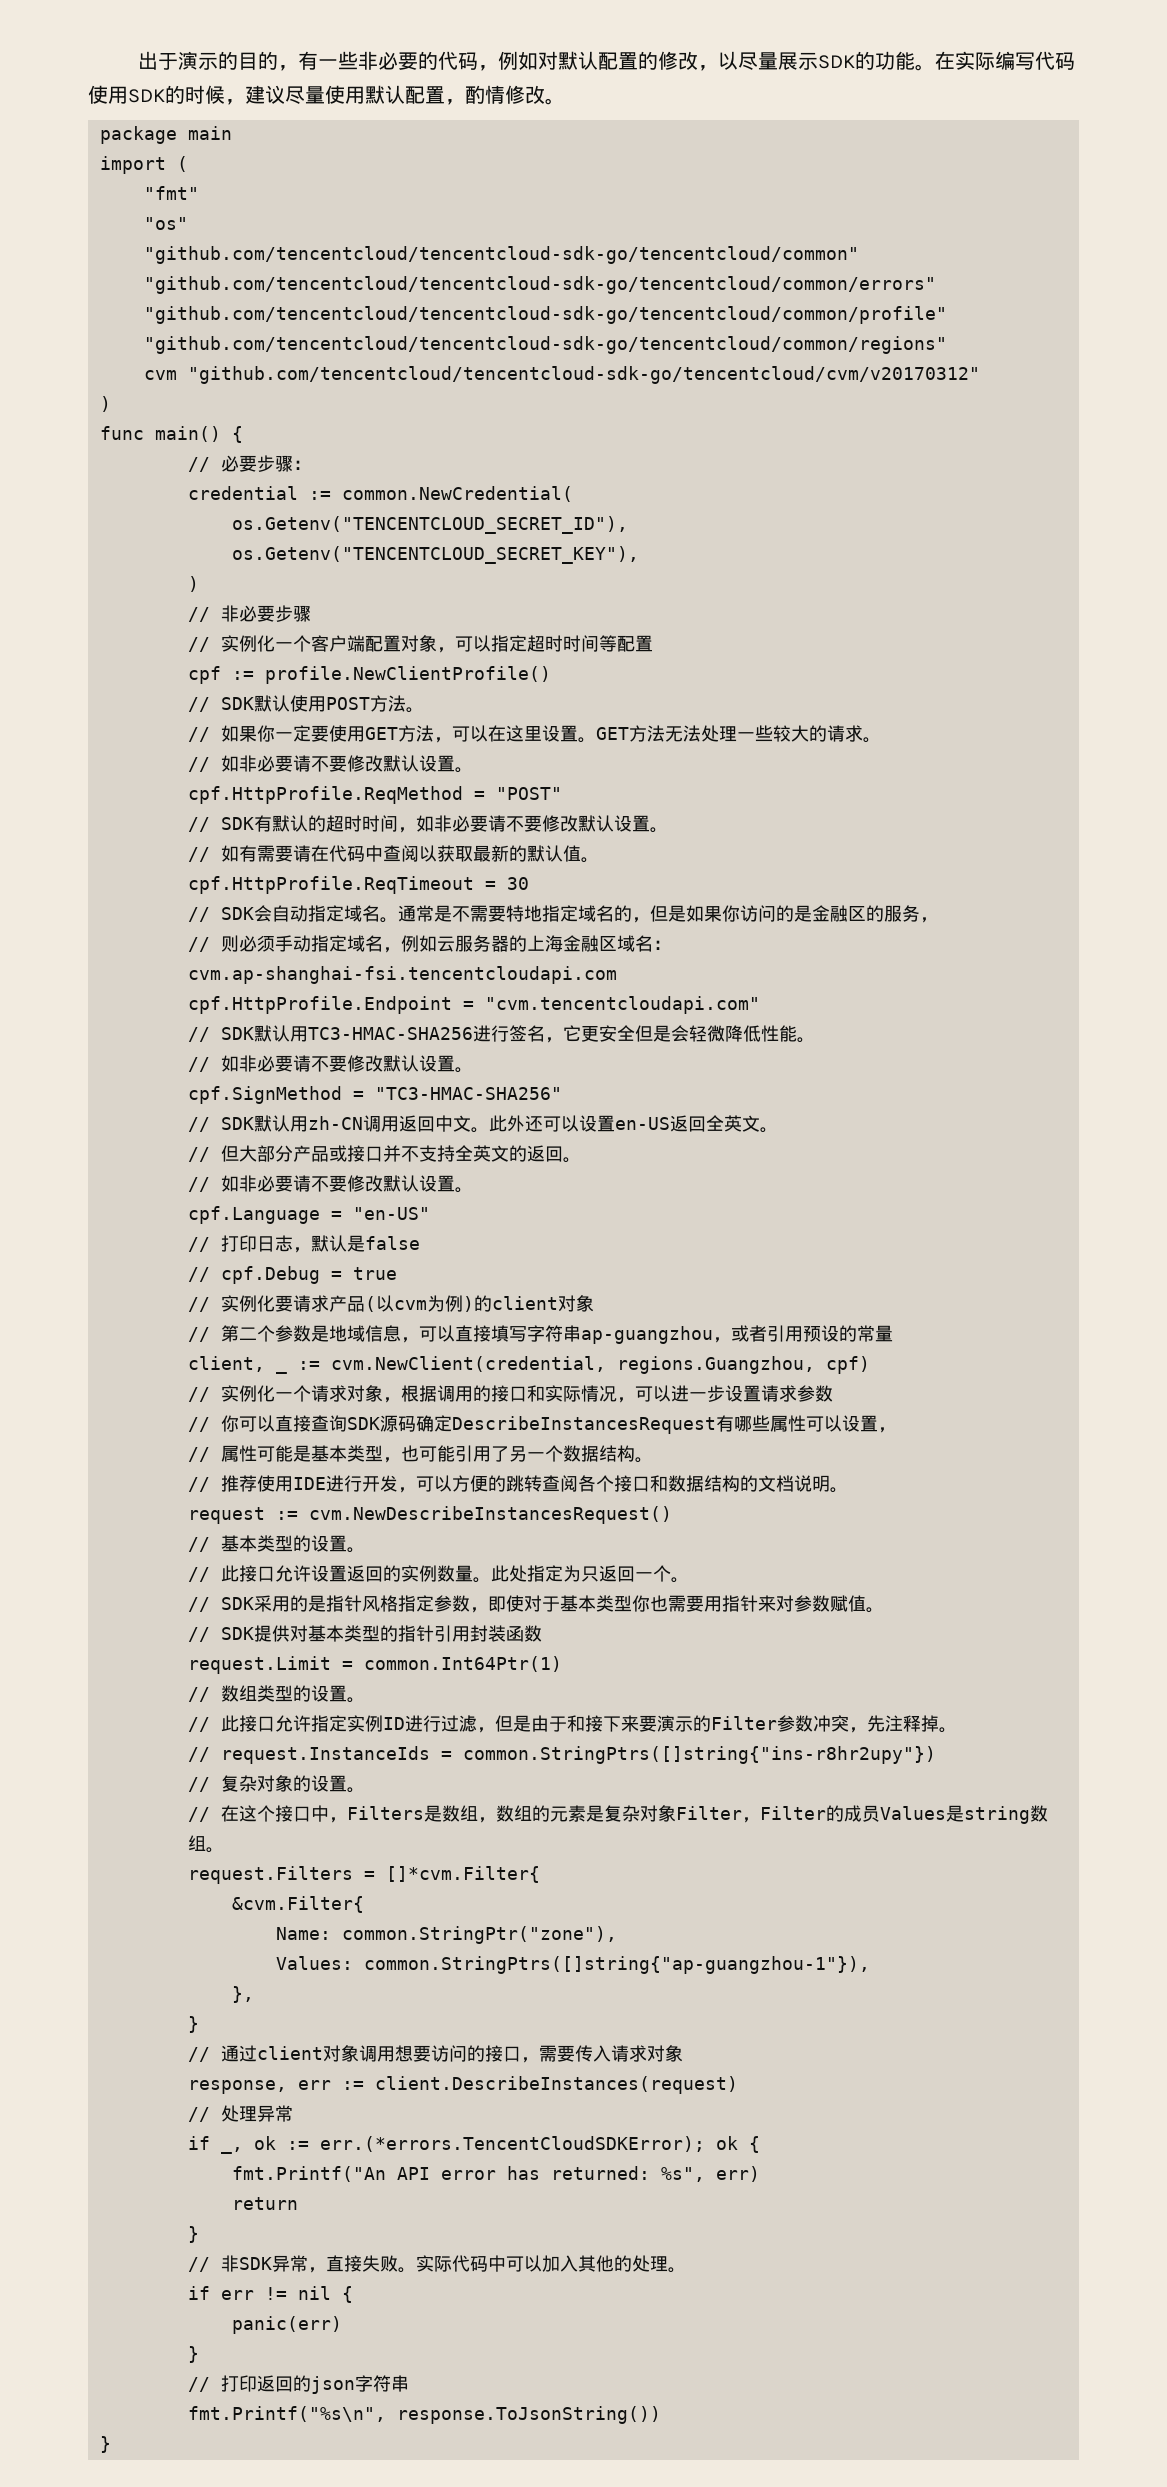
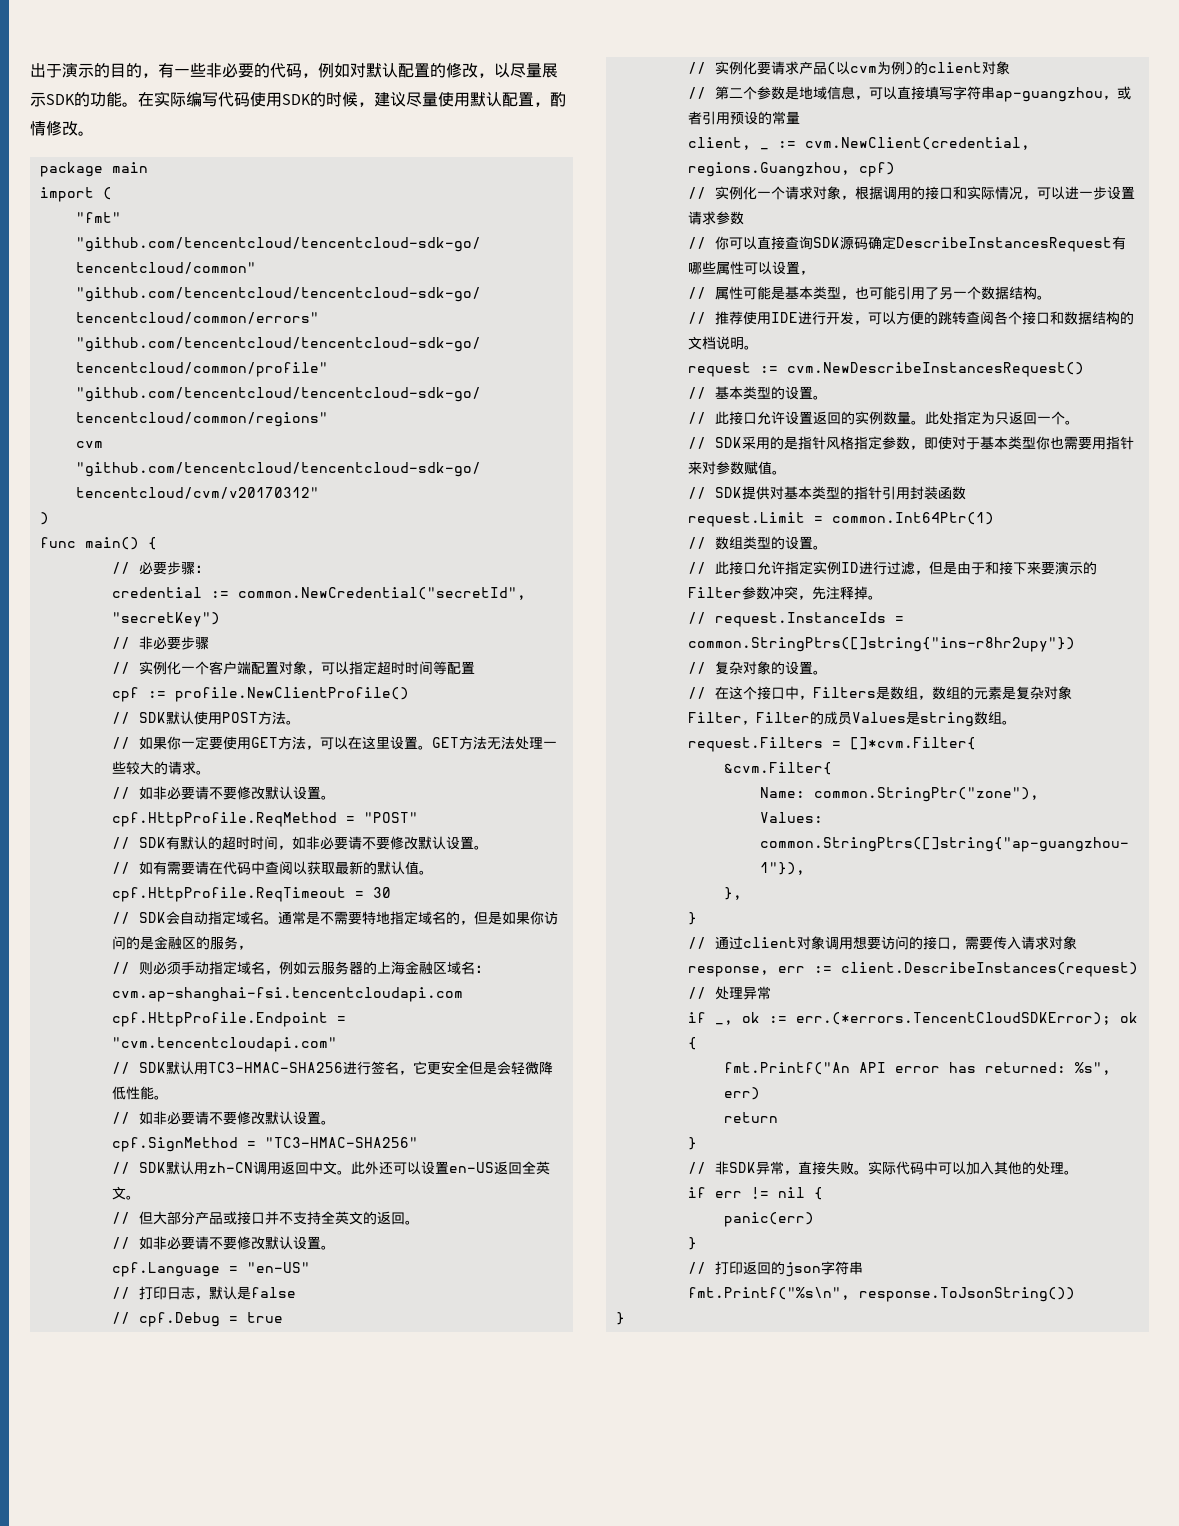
- "os"
- credential := common.NewCredential(
- os.Getenv("TENCENTCLOUD_SECRET_ID"),
- os.Getenv("TENCENTCLOUD_SECRET_KEY"),
- )
+ credential := common.NewCredential("secretId", "secretKey")

